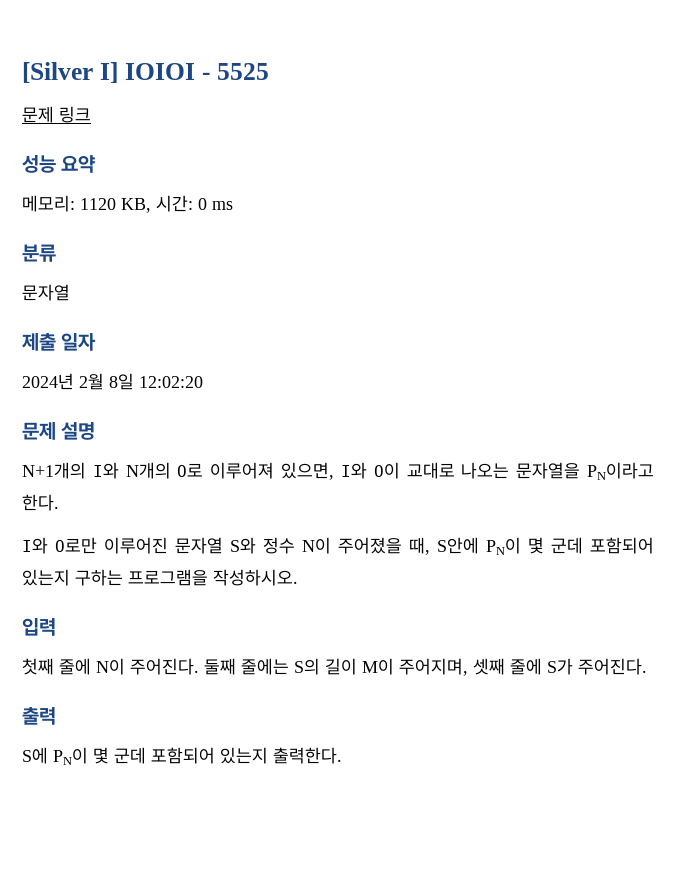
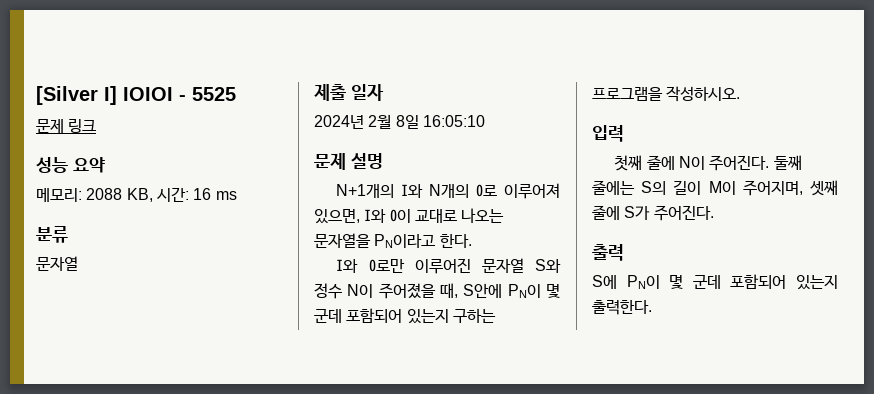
- 메모리: 1120 KB, 시간: 0 ms
+ 메모리: 2088 KB, 시간: 16 ms
- 2024년 2월 8일 12:02:20
+ 2024년 2월 8일 16:05:10

